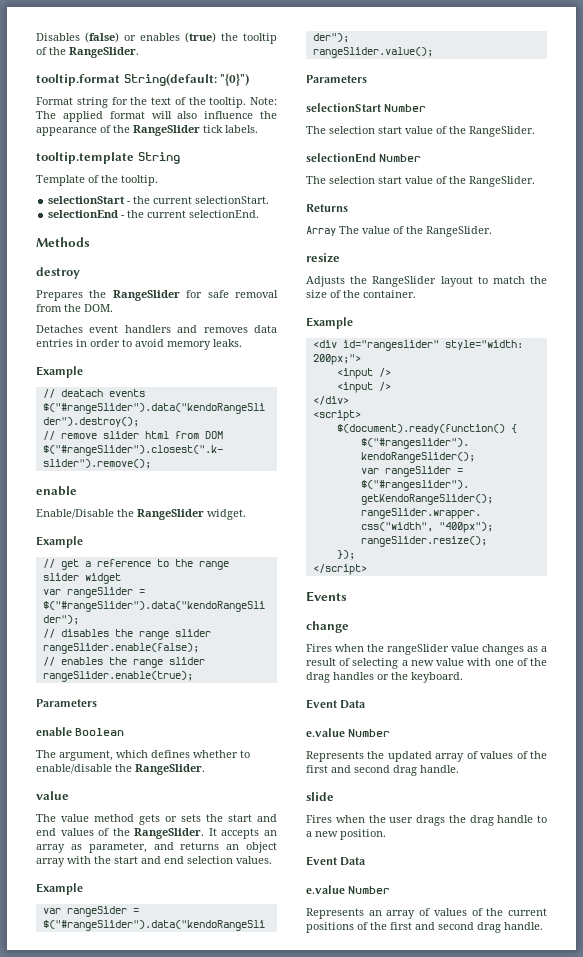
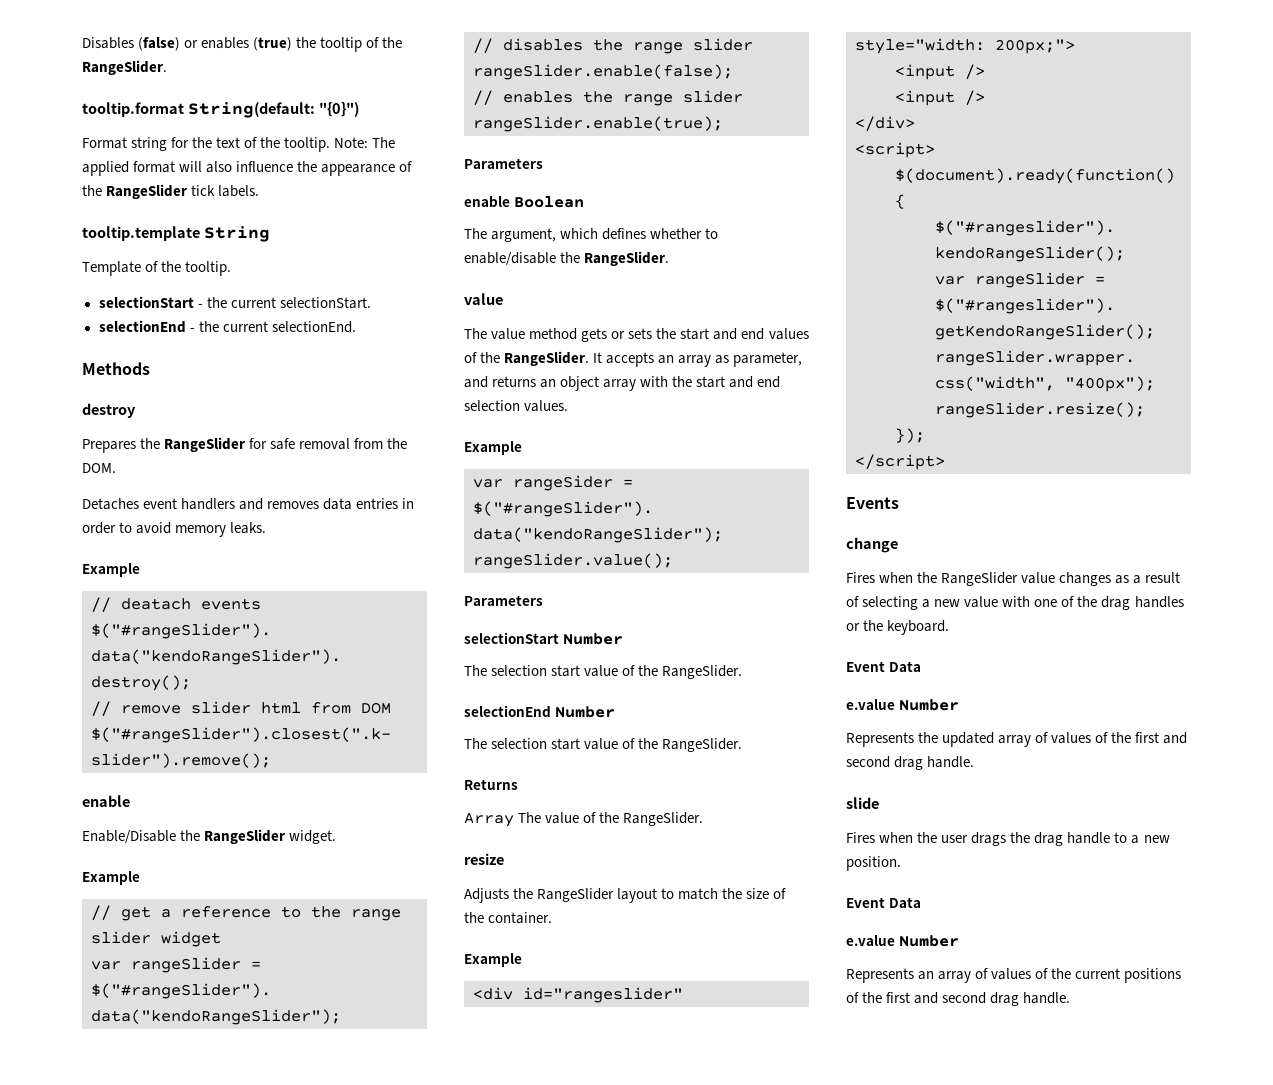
- Fires when the rangeSlider value changes as a result of selecting a new value with one of the drag handles or the keyboard.
+ Fires when the RangeSlider value changes as a result of selecting a new value with one of the drag handles or the keyboard.

